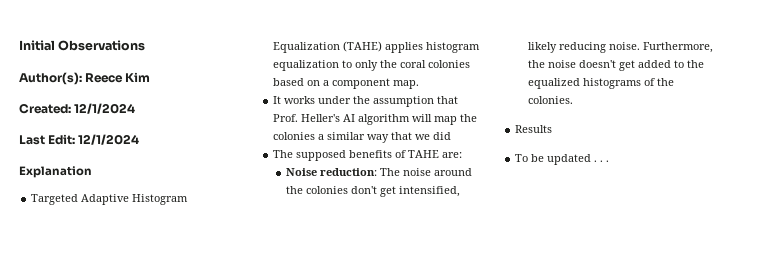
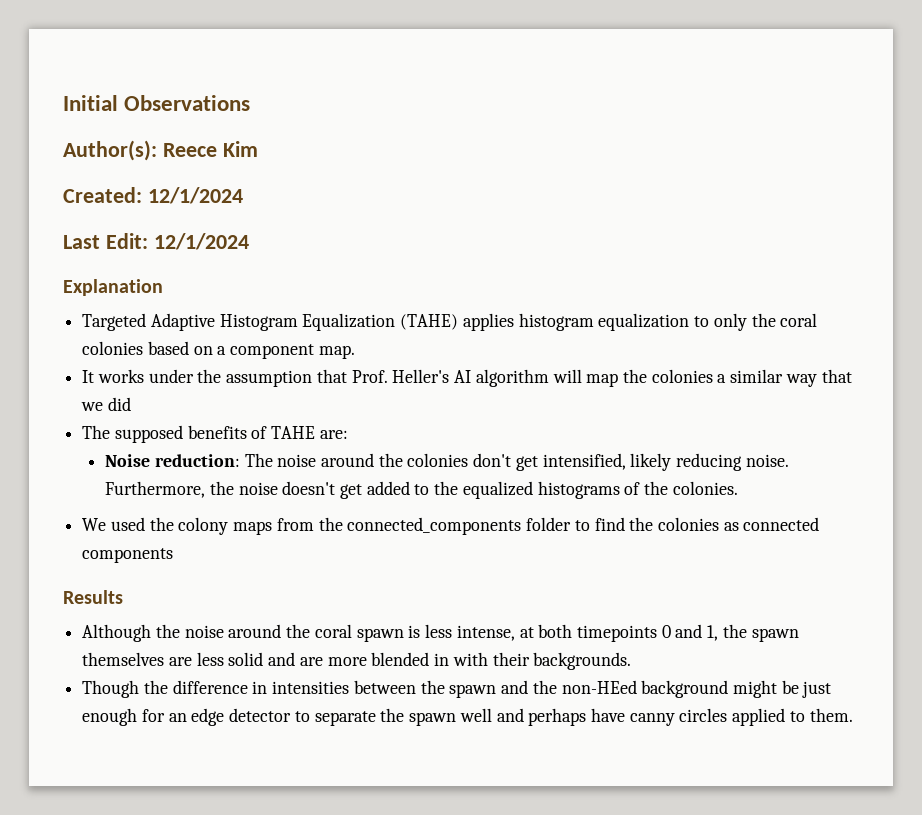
+ We used the colony maps from the connected_components folder to find the colonies as connected components
  Results
- To be updated . . .
+ Although the noise around the coral spawn is less intense, at both timepoints 0 and 1, the spawn themselves are less solid and are more blended in with their backgrounds.
+ Though the difference in intensities between the spawn and the non-HEed background might be just enough for an edge detector to separate the spawn well and perhaps have canny circles applied to them.

